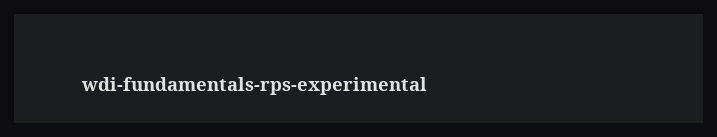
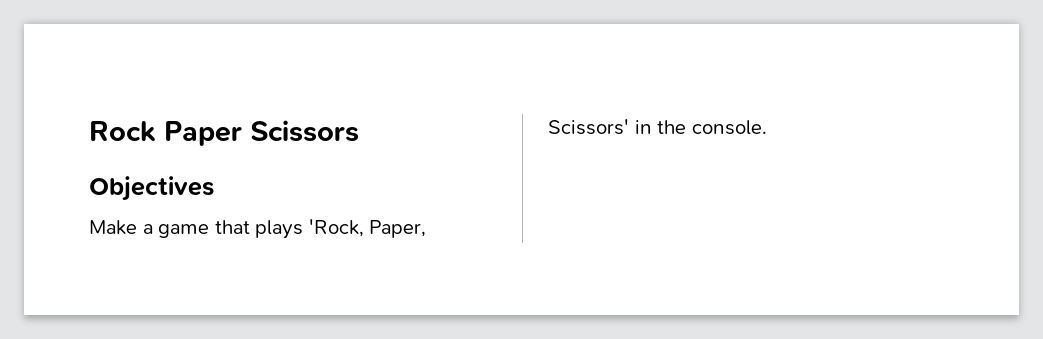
- wdi-fundamentals-rps-experimental
+ Rock Paper Scissors
+ Objectives
+ Make a game that plays 'Rock, Paper, Scissors' in the console.

